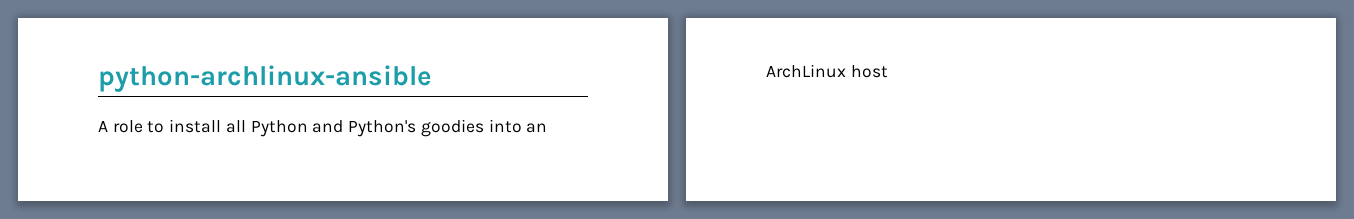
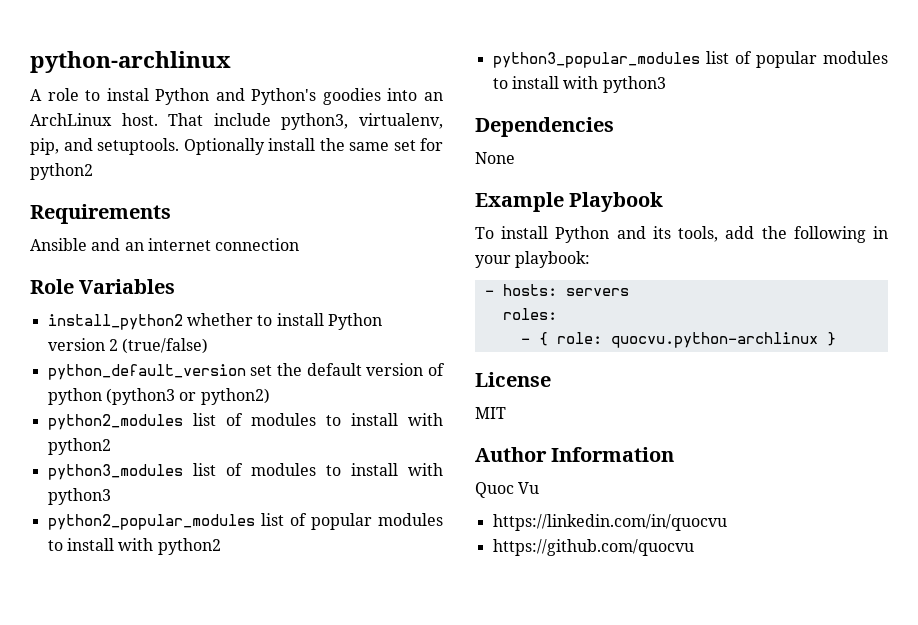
- python-archlinux-ansible
+ python-archlinux
- A role to install all Python and Python's goodies into an ArchLinux host
+ A role to instal Python and Python's goodies into an ArchLinux host. That include python3, virtualenv, pip, and setuptools. Optionally install the same set for python2
+ Requirements
+ Ansible and an internet connection
+ Role Variables
+ install_python2 whether to install Python version 2 (true/false)
+ python_default_version set the default version of python (python3 or python2)
+ python2_modules list of modules to install with python2
+ python3_modules list of modules to install with python3
+ python2_popular_modules list of popular modules to install with python2
+ python3_popular_modules list of popular modules to install with python3
+ Dependencies
+ None
+ Example Playbook
+ To install Python and its tools, add the following in your playbook:
+ - hosts: servers
+ roles:
+ - { role: quocvu.python-archlinux }
+ License
+ MIT
+ Author Information
+ Quoc Vu
+ https://linkedin.com/in/quocvu
+ https://github.com/quocvu

